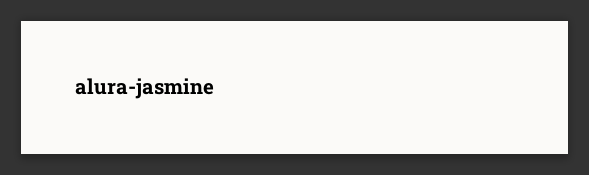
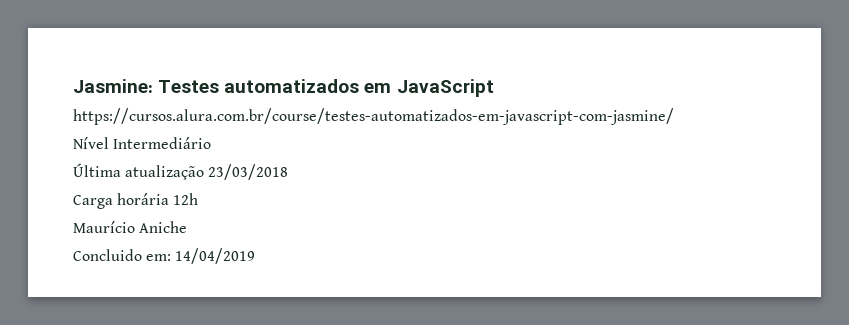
- alura-jasmine
+ Jasmine: Testes automatizados em JavaScript
+ https://cursos.alura.com.br/course/testes-automatizados-em-javascript-com-jasmine/
+ Nível Intermediário
+ Última atualização 23/03/2018
+ Carga horária 12h
+ Maurício Aniche
+ Concluido em: 14/04/2019

